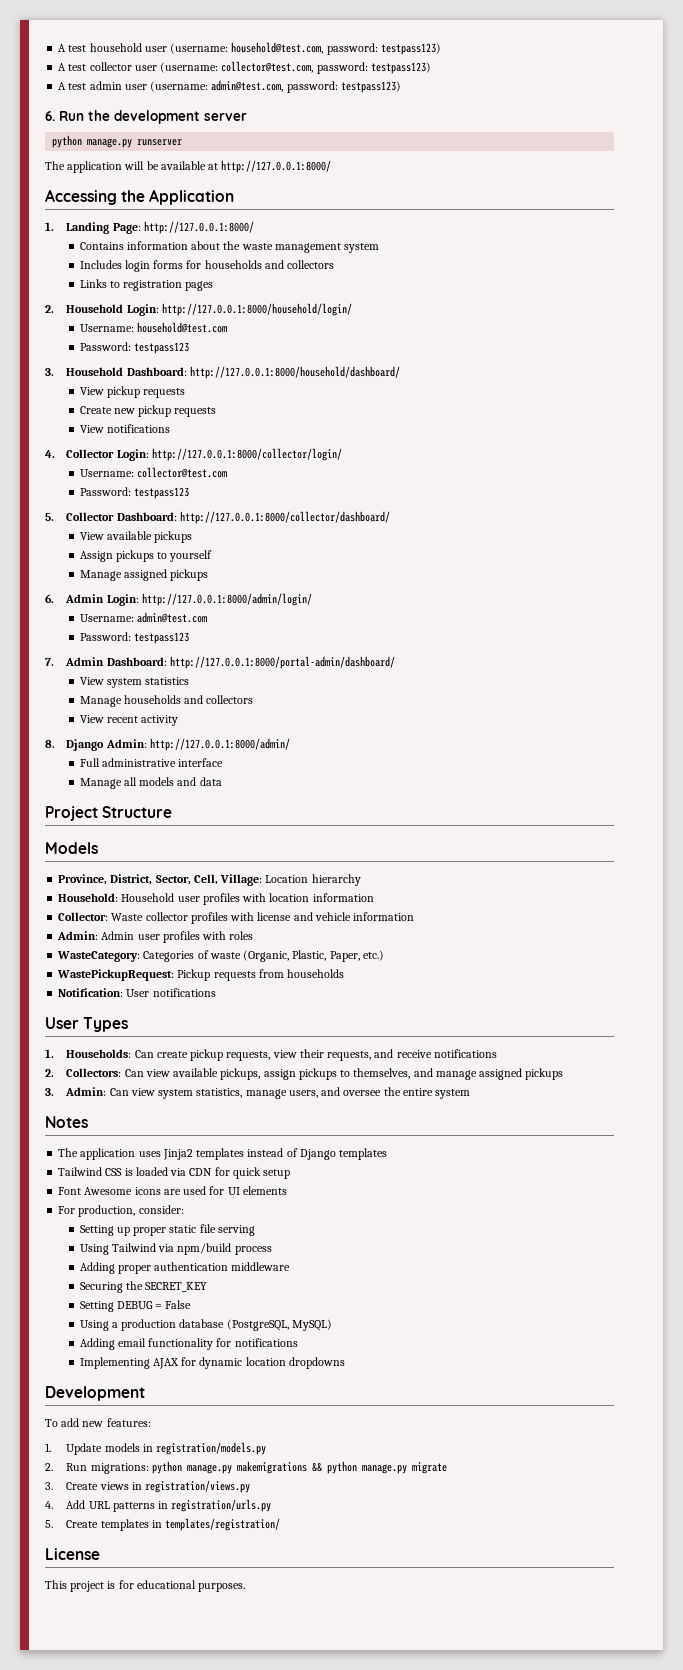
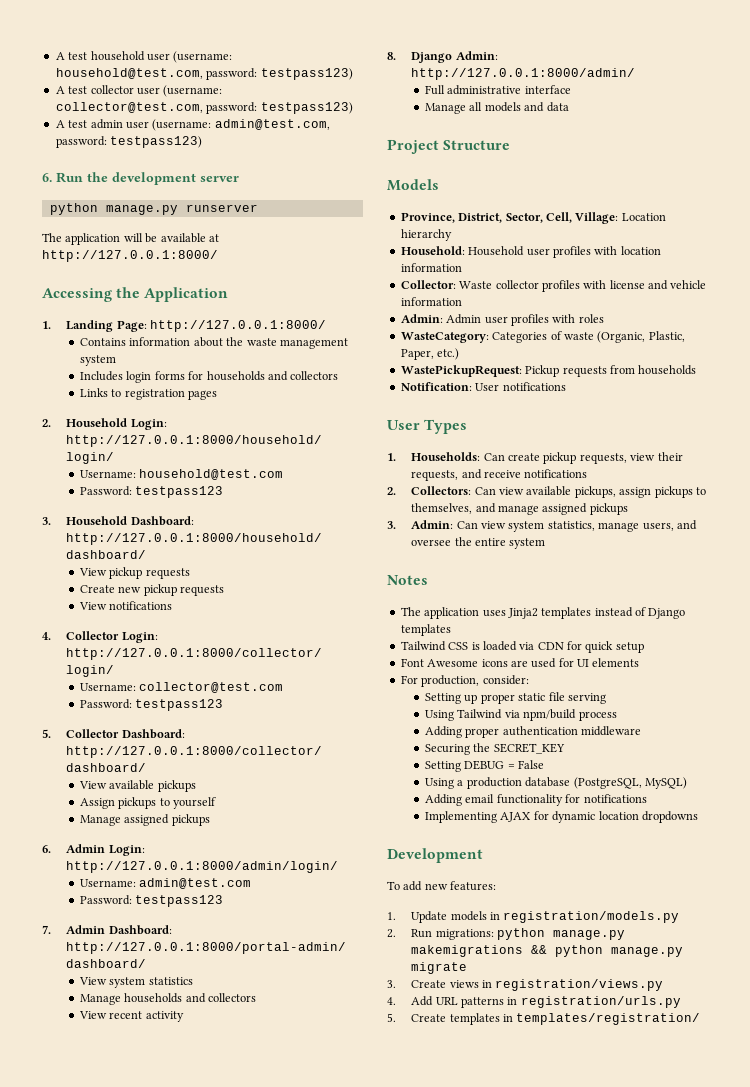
- License
- This project is for educational purposes.

